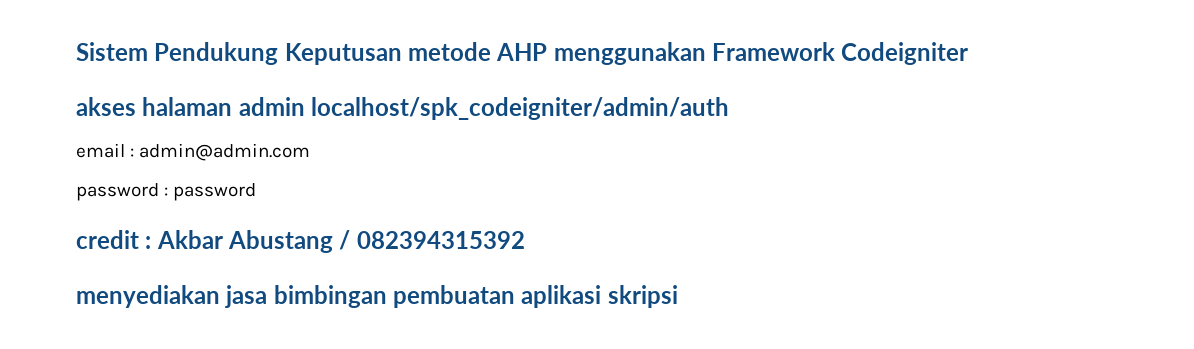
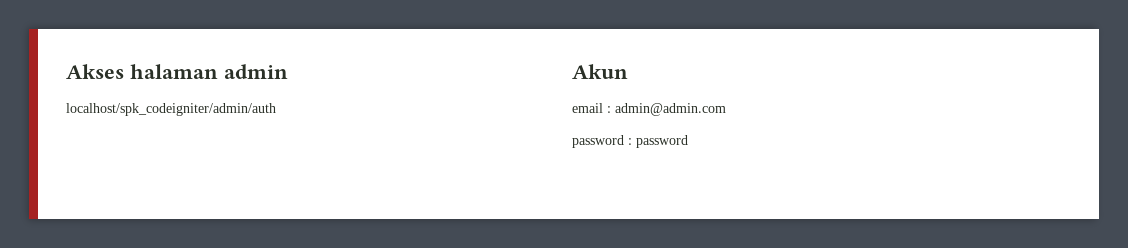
- Sistem Pendukung Keputusan metode AHP menggunakan Framework Codeigniter
- akses halaman admin localhost/spk_codeigniter/admin/auth
+ Akses halaman admin
+ localhost/spk_codeigniter/admin/auth
+ Akun
- credit : Akbar Abustang / 082394315392
- menyediakan jasa bimbingan pembuatan aplikasi skripsi

